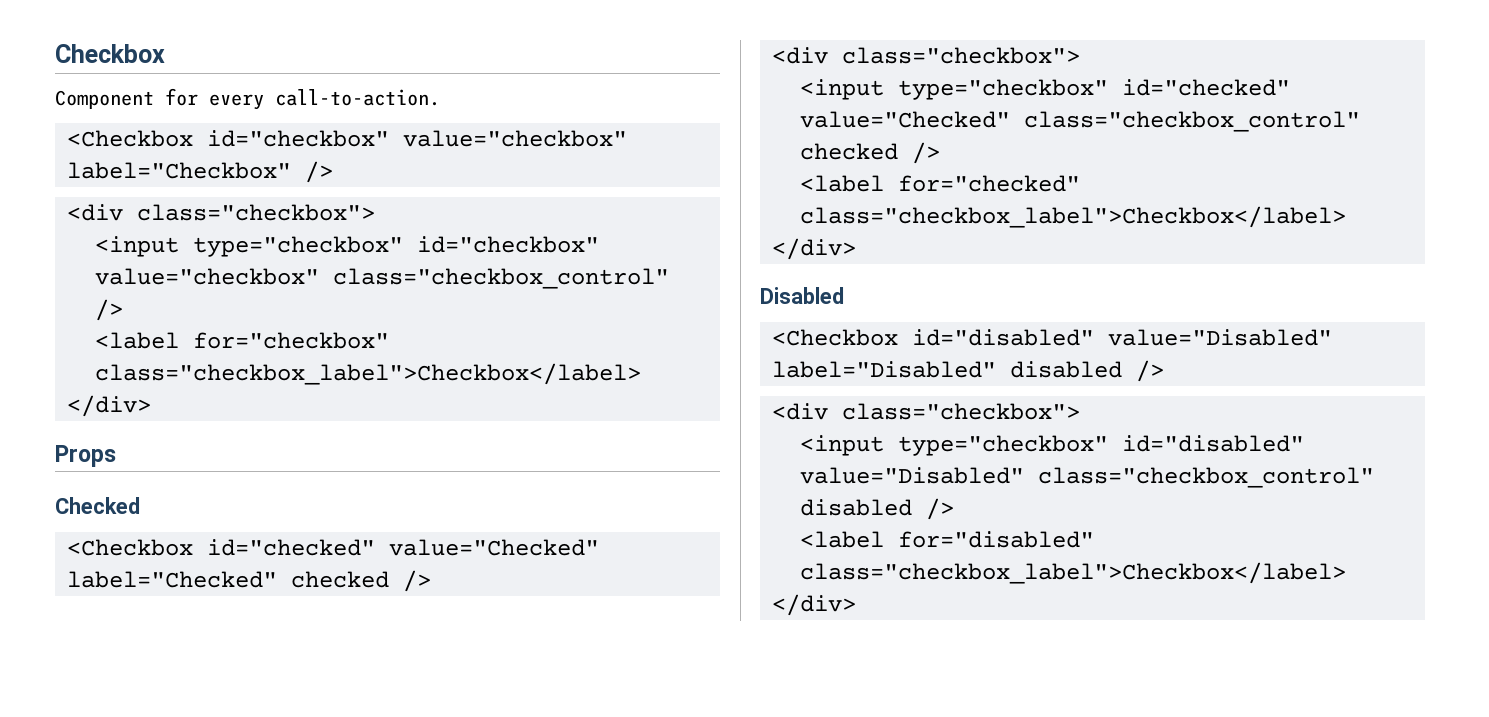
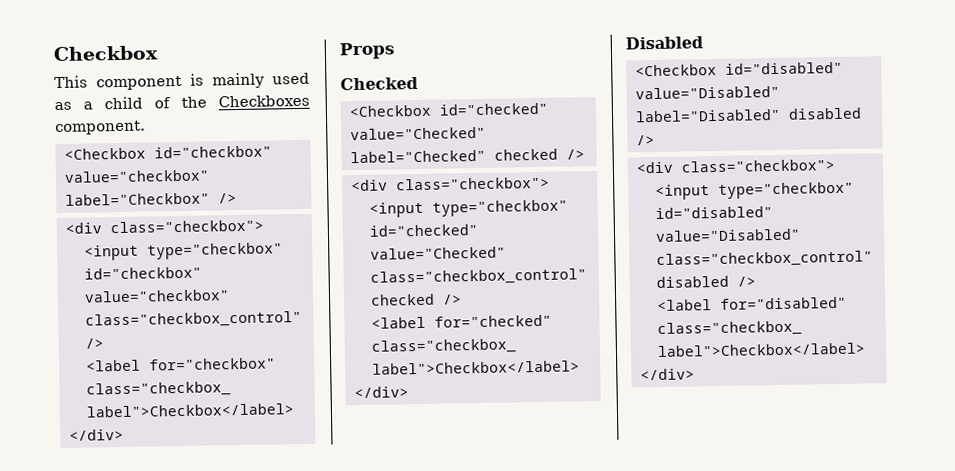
- Component for every call-to-action.
+ This component is mainly used as a child of the Checkboxes component.

